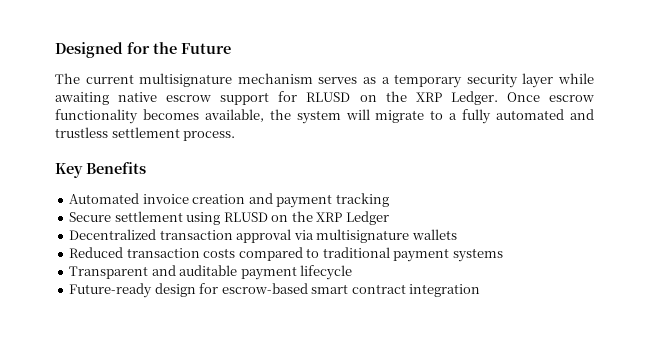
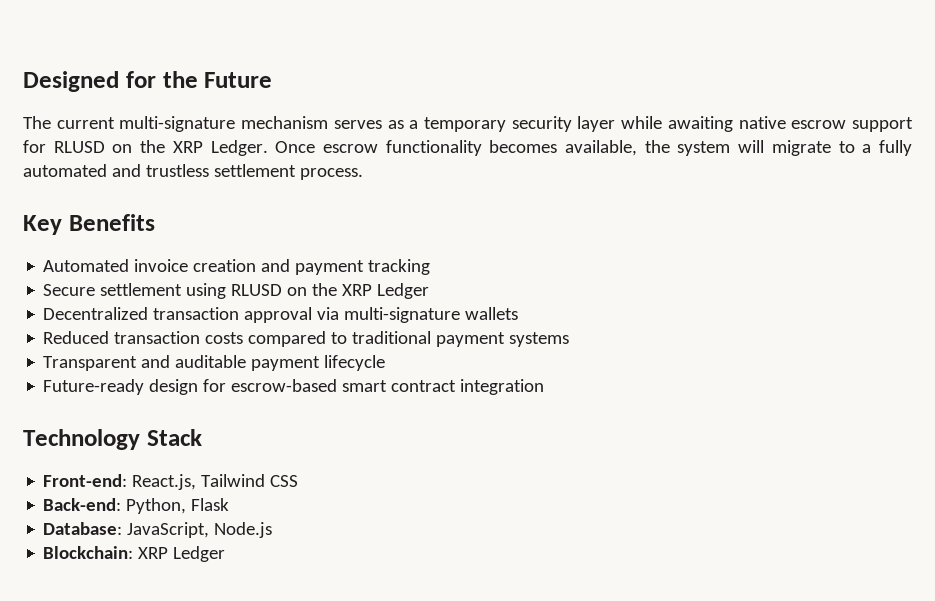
- The current multisignature mechanism serves as a temporary security layer while awaiting native escrow support for RLUSD on the XRP Ledger.
+ The current multi-signature mechanism serves as a temporary security layer while awaiting native escrow support for RLUSD on the XRP Ledger.
- Decentralized transaction approval via multisignature wallets
+ Decentralized transaction approval via multi-signature wallets
+ Technology Stack
+ Front-end: React.js, Tailwind CSS
+ Back-end: Python, Flask
+ Database: JavaScript, Node.js
+ Blockchain: XRP Ledger

